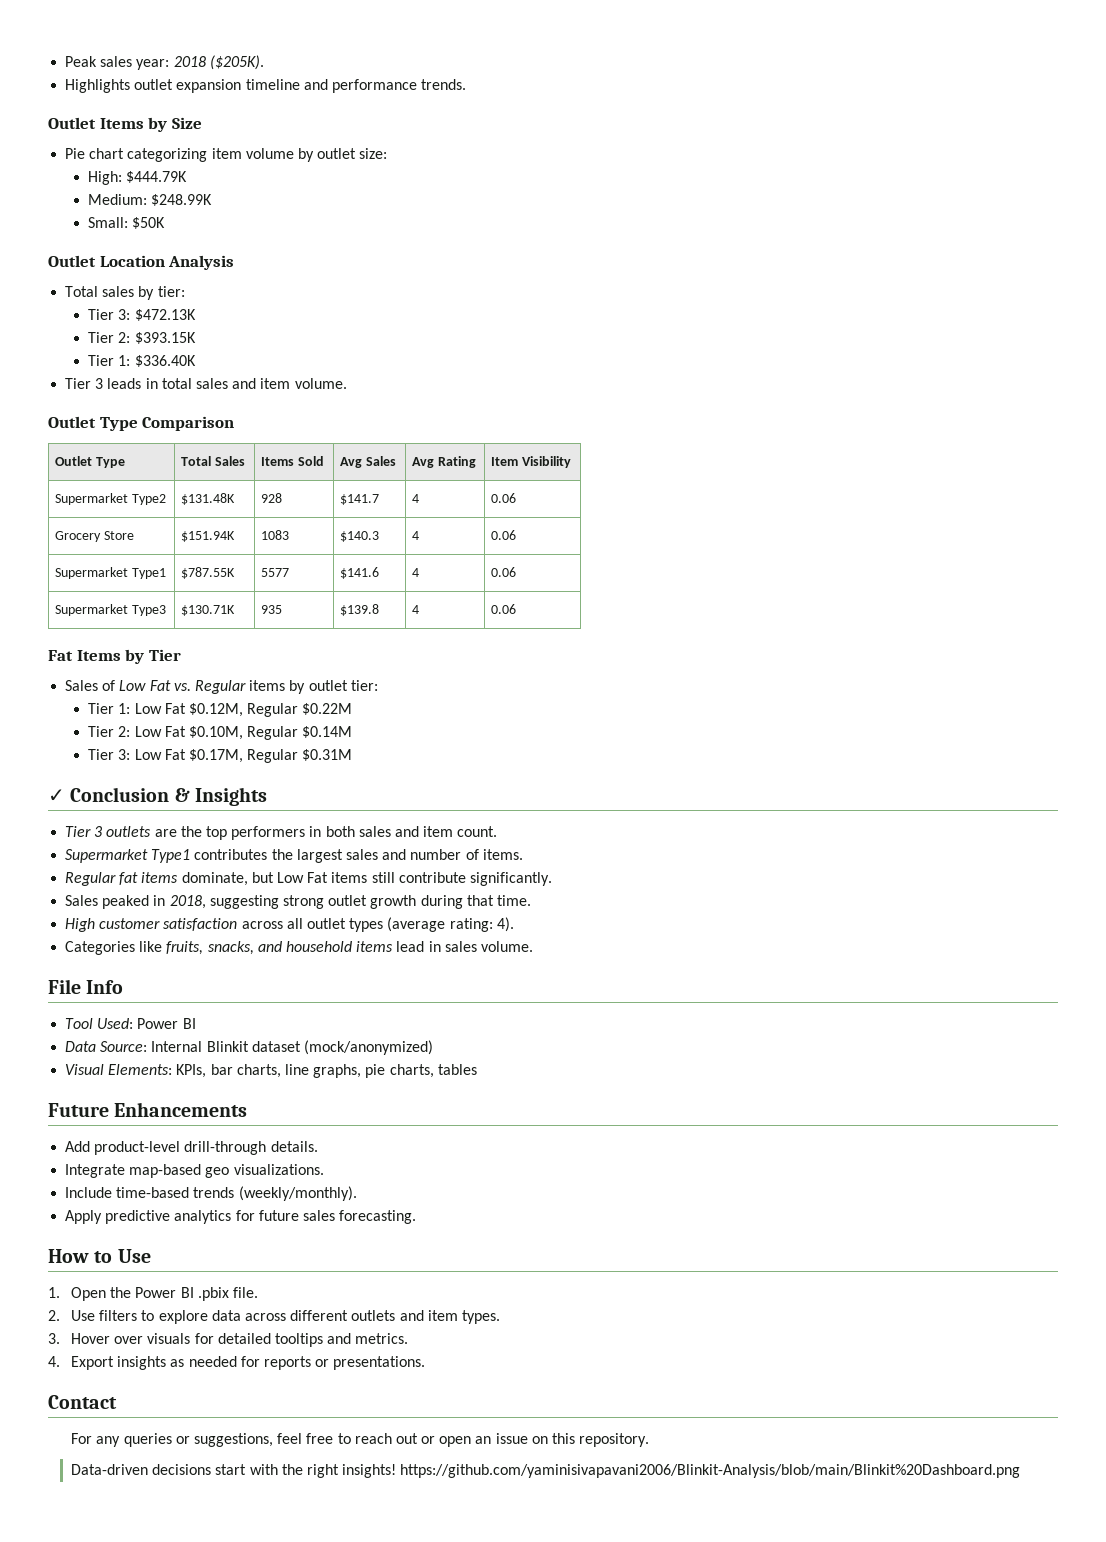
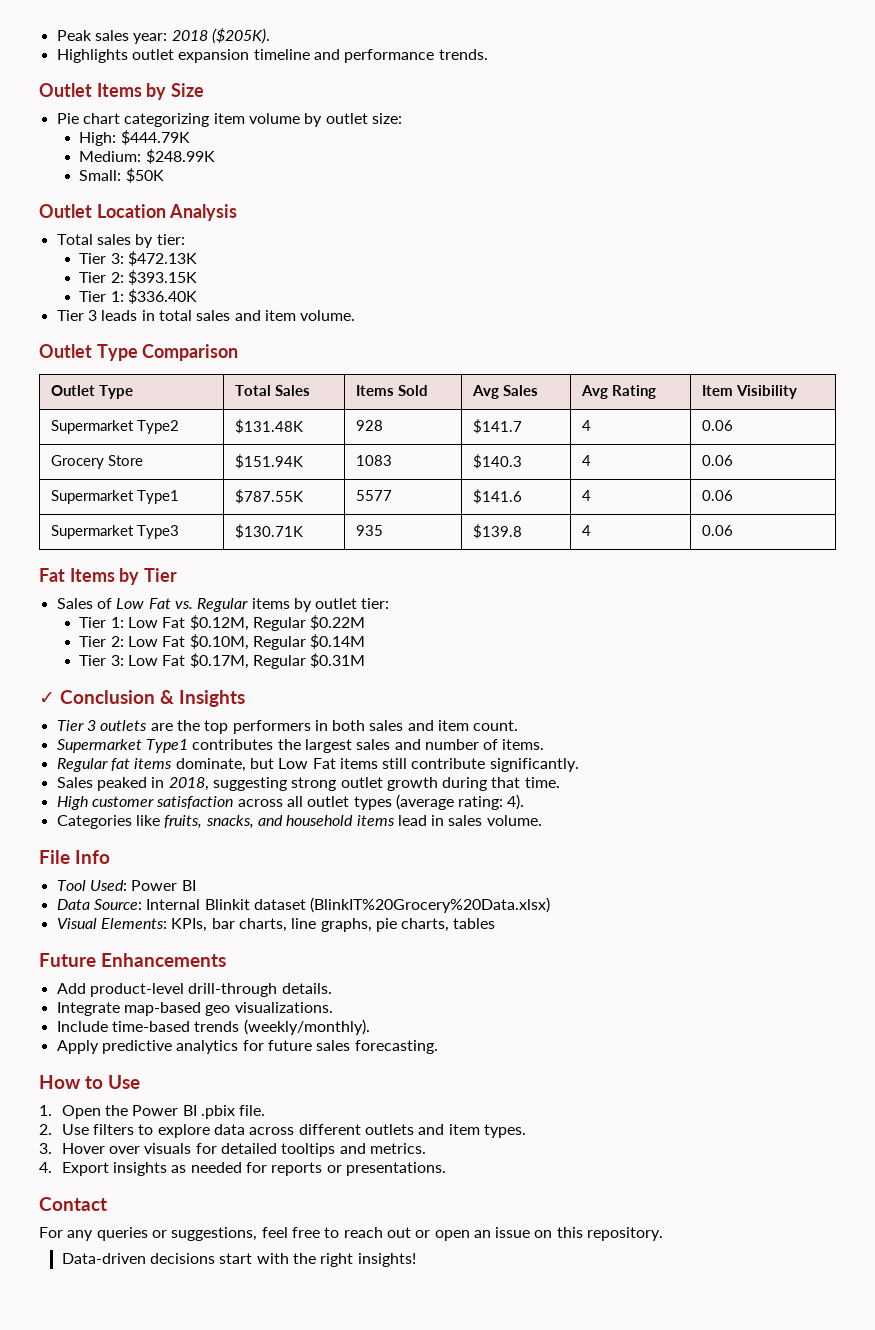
- Data Source: Internal Blinkit dataset (mock/anonymized)
+ Data Source: Internal Blinkit dataset (BlinkIT%20Grocery%20Data.xlsx)
- Data-driven decisions start with the right insights! https://github.com/yaminisivapavani2006/Blinkit-Analysis/blob/main/Blinkit%20Dashboard.png
+ Data-driven decisions start with the right insights!

